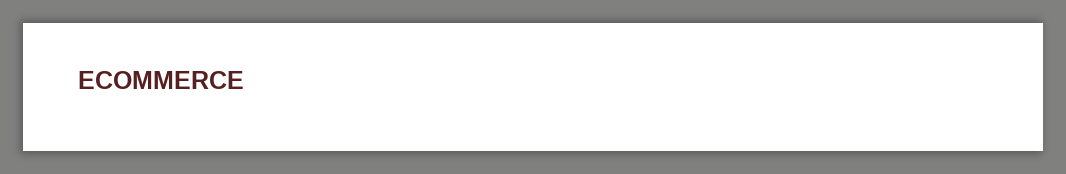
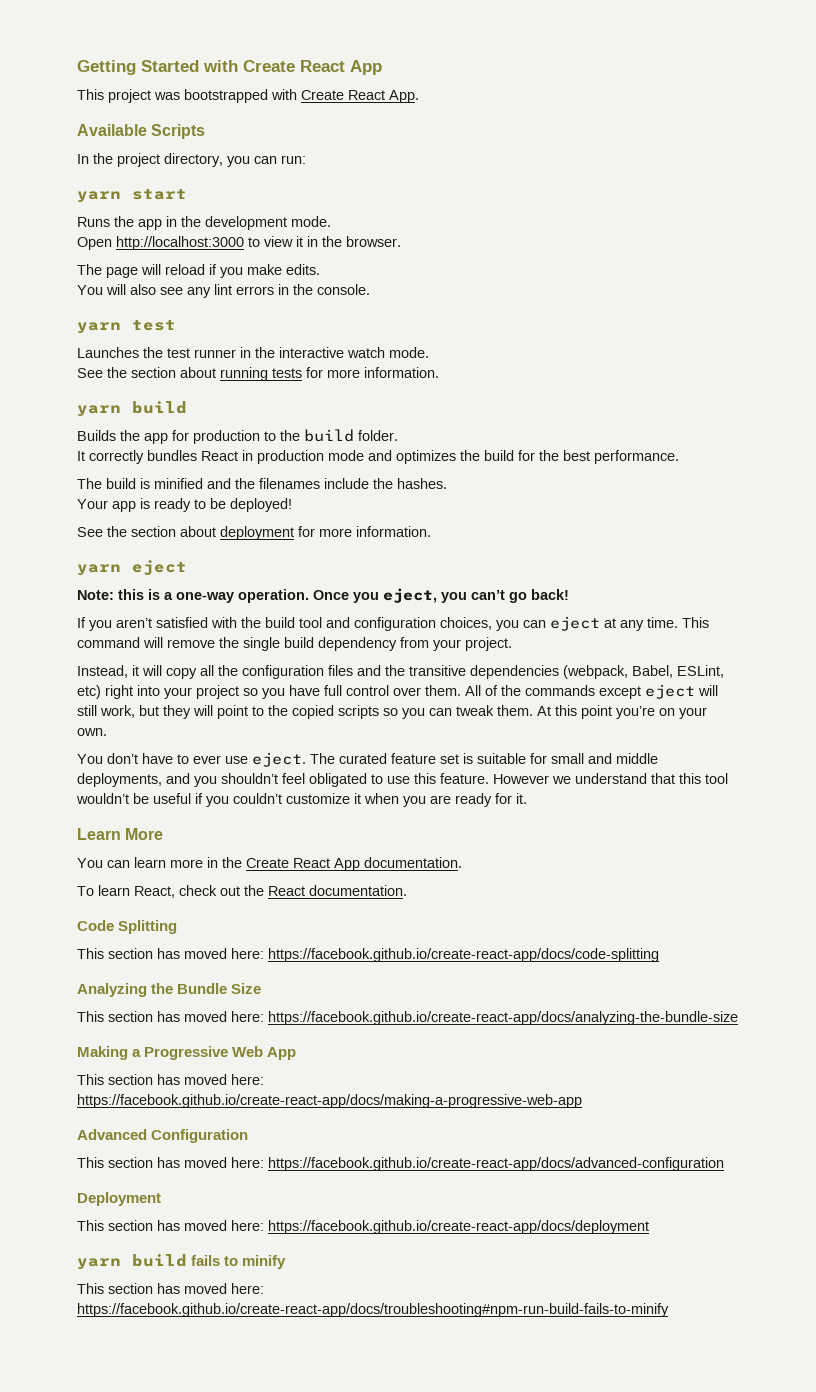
- ECOMMERCE
+ Getting Started with Create React App
+ This project was bootstrapped with Create React App.
+ Available Scripts
+ In the project directory, you can run:
+ yarn start
+ Runs the app in the development mode.
+ Open http://localhost:3000 to view it in the browser.
+ The page will reload if you make edits.
+ You will also see any lint errors in the console.
+ yarn test
+ Launches the test runner in the interactive watch mode.
+ See the section about running tests for more information.
+ yarn build
+ Builds the app for production to the build folder.
+ It correctly bundles React in production mode and optimizes the build for the best performance.
+ The build is minified and the filenames include the hashes.
+ Your app is ready to be deployed!
+ See the section about deployment for more information.
+ yarn eject
+ Note: this is a one-way operation. Once you eject, you can’t go back!
+ If you aren’t satisfied with the build tool and configuration choices, you can eject at any time. This command will remove the single build dependency from your project.
+ Instead, it will copy all the configuration files and the transitive dependencies (webpack, Babel, ESLint, etc) right into your project so you have full control over them. All of the commands except eject will still work, but they will point to the copied scripts so you can tweak them. At this point you’re on your own.
+ You don’t have to ever use eject. The curated feature set is suitable for small and middle deployments, and you shouldn’t feel obligated to use this feature. However we understand that this tool wouldn’t be useful if you couldn’t customize it when you are ready for it.
+ Learn More
+ You can learn more in the Create React App documentation.
+ To learn React, check out the React documentation.
+ Code Splitting
+ This section has moved here: https://facebook.github.io/create-react-app/docs/code-splitting
+ Analyzing the Bundle Size
+ This section has moved here: https://facebook.github.io/create-react-app/docs/analyzing-the-bundle-size
+ Making a Progressive Web App
+ This section has moved here: https://facebook.github.io/create-react-app/docs/making-a-progressive-web-app
+ Advanced Configuration
+ This section has moved here: https://facebook.github.io/create-react-app/docs/advanced-configuration
+ Deployment
+ This section has moved here: https://facebook.github.io/create-react-app/docs/deployment
+ yarn build fails to minify
+ This section has moved here: https://facebook.github.io/create-react-app/docs/troubleshooting#npm-run-build-fails-to-minify

